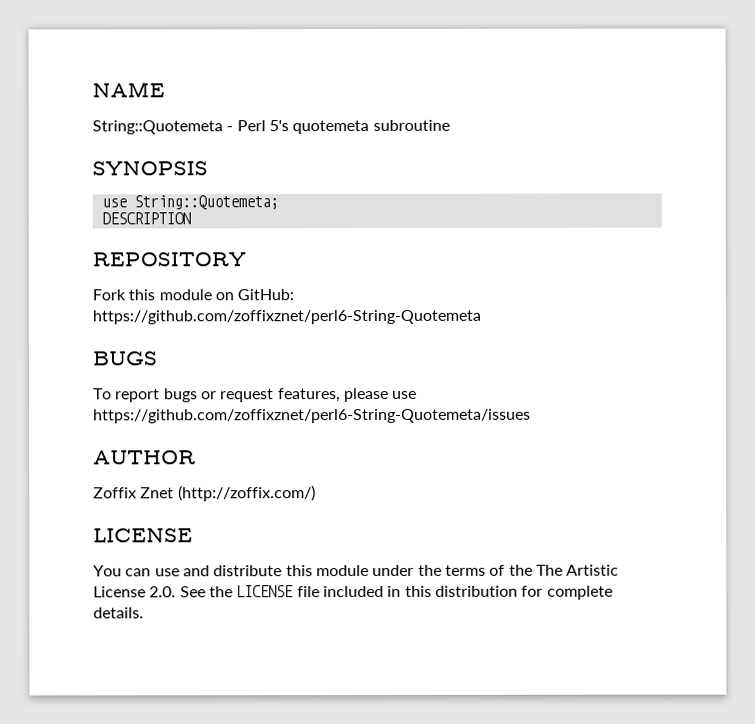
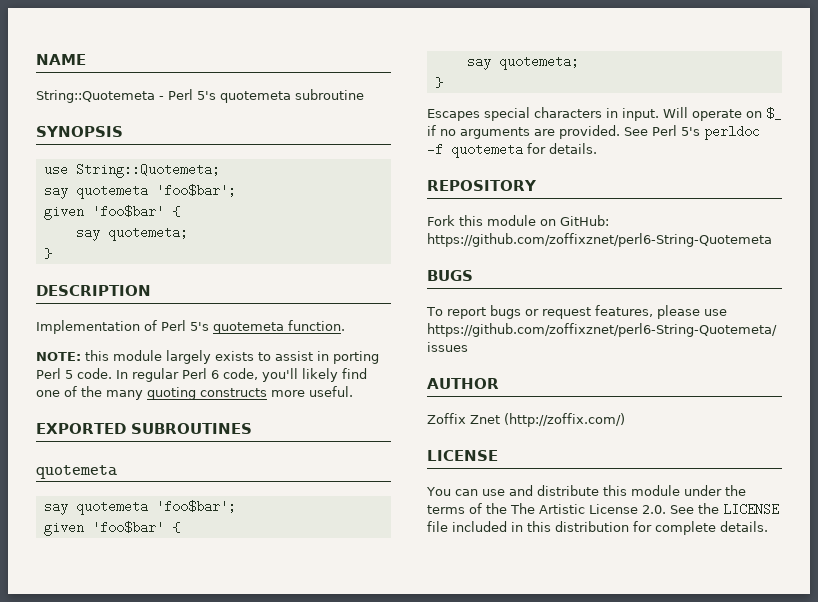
  use String::Quotemeta;
+ say quotemeta 'foo$bar';
+ given 'foo$bar' {
+ say quotemeta;
+ }
  DESCRIPTION
+ Implementation of Perl 5's quotemeta function.
+ NOTE: this module largely exists to assist in porting Perl 5 code. In regular Perl 6 code, you'll likely find one of the many quoting constructs more useful.
+ EXPORTED SUBROUTINES
+ quotemeta
+ say quotemeta 'foo$bar';
+ given 'foo$bar' {
+ say quotemeta;
+ }
+ Escapes special characters in input. Will operate on $_ if no arguments are provided. See Perl 5's perldoc -f quotemeta for details.

